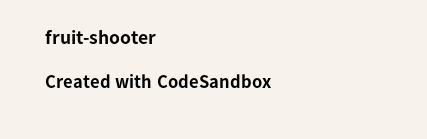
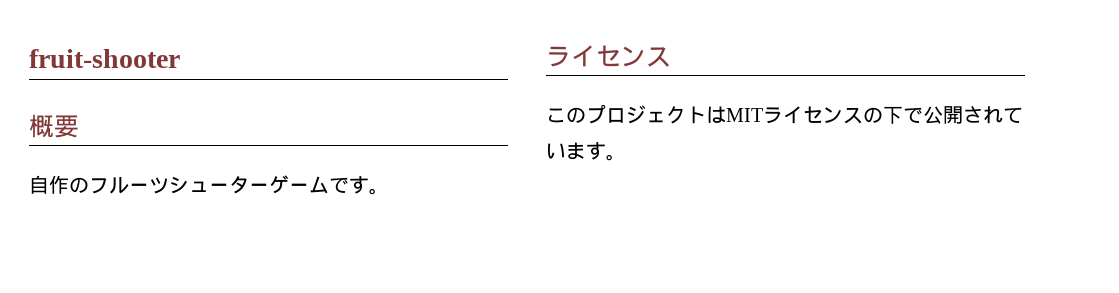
- Created with CodeSandbox
+ 概要
+ 自作のフルーツシューターゲームです。
+ ライセンス
+ このプロジェクトはMITライセンスの下で公開されています。

